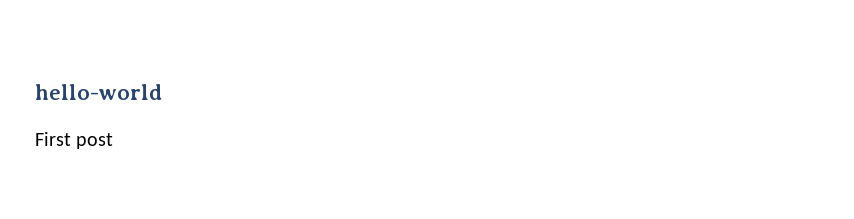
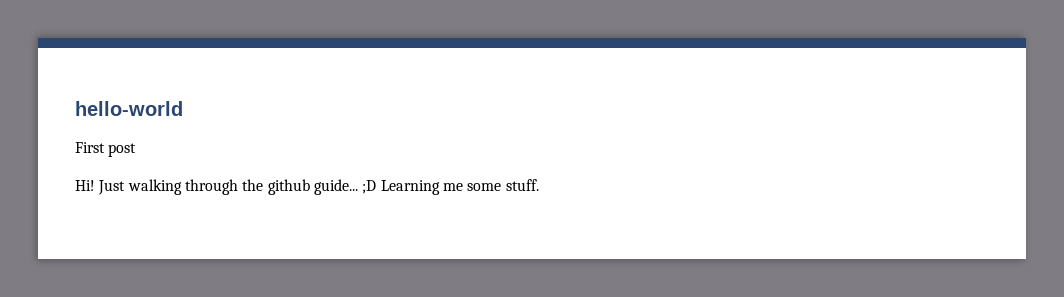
+ Hi! Just walking through the github guide... ;D Learning me some stuff.

